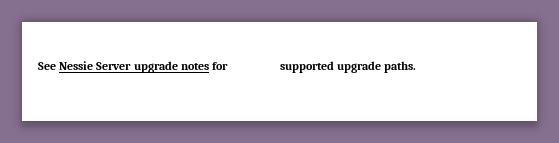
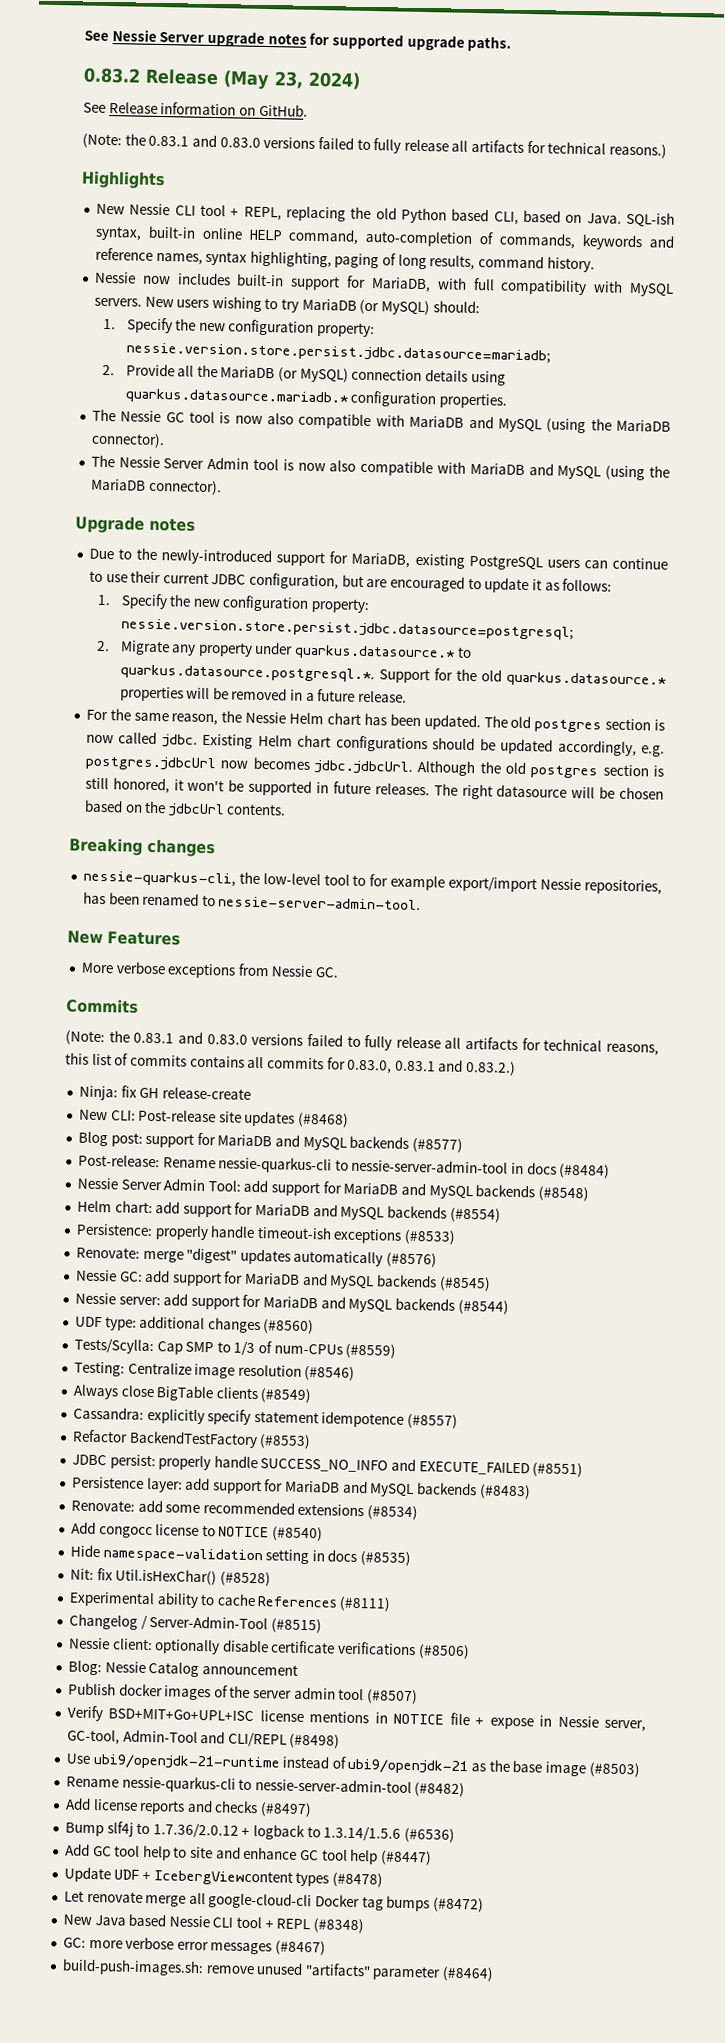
+ 0.83.2 Release (May 23, 2024)
+ See Release information on GitHub.
+ (Note: the 0.83.1 and 0.83.0 versions failed to fully release all artifacts for technical reasons.)
+ Highlights
+ New Nessie CLI tool + REPL, replacing the old Python based CLI, based on Java. SQL-ish syntax, built-in online HELP command, auto-completion of commands, keywords and reference names, syntax highlighting, paging of long results, command history.
+ Nessie now includes built-in support for MariaDB, with full compatibility with MySQL servers. New users wishing to try MariaDB (or MySQL) should:
+ 1. Specify the new configuration property: nessie.version.store.persist.jdbc.datasource=mariadb;
+ 2. Provide all the MariaDB (or MySQL) connection details using quarkus.datasource.mariadb.* configuration properties.
+ The Nessie GC tool is now also compatible with MariaDB and MySQL (using the MariaDB connector).
+ The Nessie Server Admin tool is now also compatible with MariaDB and MySQL (using the MariaDB connector).
+ Upgrade notes
+ Due to the newly-introduced support for MariaDB, existing PostgreSQL users can continue to use their current JDBC configuration, but are encouraged to update it as follows:
+ 1. Specify the new configuration property: nessie.version.store.persist.jdbc.datasource=postgresql;
+ 2. Migrate any property under quarkus.datasource.* to quarkus.datasource.postgresql.*. Support for the old quarkus.datasource.* properties will be removed in a future release.
+ For the same reason, the Nessie Helm chart has been updated. The old postgres section is now called jdbc. Existing Helm chart configurations should be updated accordingly, e.g. postgres.jdbcUrl now becomes jdbc.jdbcUrl. Although the old postgres section is still honored, it won't be supported in future releases. The right datasource will be chosen based on the jdbcUrl contents.
+ Breaking changes
+ nessie-quarkus-cli, the low-level tool to for example export/import Nessie repositories, has been renamed to nessie-server-admin-tool.
+ New Features
+ More verbose exceptions from Nessie GC.
+ Commits
+ (Note: the 0.83.1 and 0.83.0 versions failed to fully release all artifacts for technical reasons, this list of commits contains all commits for 0.83.0, 0.83.1 and 0.83.2.)
+ Ninja: fix GH release-create
+ New CLI: Post-release site updates (#8468)
+ Blog post: support for MariaDB and MySQL backends (#8577)
+ Post-release: Rename nessie-quarkus-cli to nessie-server-admin-tool in docs (#8484)
+ Nessie Server Admin Tool: add support for MariaDB and MySQL backends (#8548)
+ Helm chart: add support for MariaDB and MySQL backends (#8554)
+ Persistence: properly handle timeout-ish exceptions (#8533)
+ Renovate: merge "digest" updates automatically (#8576)
+ Nessie GC: add support for MariaDB and MySQL backends (#8545)
+ Nessie server: add support for MariaDB and MySQL backends (#8544)
+ UDF type: additional changes (#8560)
+ Tests/Scylla: Cap SMP to 1/3 of num-CPUs (#8559)
+ Testing: Centralize image resolution (#8546)
+ Always close BigTable clients (#8549)
+ Cassandra: explicitly specify statement idempotence (#8557)
+ Refactor BackendTestFactory (#8553)
+ JDBC persist: properly handle SUCCESS_NO_INFO and EXECUTE_FAILED (#8551)
+ Persistence layer: add support for MariaDB and MySQL backends (#8483)
+ Renovate: add some recommended extensions (#8534)
+ Add congocc license to NOTICE (#8540)
+ Hide namespace-validation setting in docs (#8535)
+ Nit: fix Util.isHexChar() (#8528)
+ Experimental ability to cache References (#8111)
+ Changelog / Server-Admin-Tool (#8515)
+ Nessie client: optionally disable certificate verifications (#8506)
+ Blog: Nessie Catalog announcement
+ Publish docker images of the server admin tool (#8507)
+ Verify BSD+MIT+Go+UPL+ISC license mentions in NOTICE file + expose in Nessie server, GC-tool, Admin-Tool and CLI/REPL (#8498)
+ Use ubi9/openjdk-21-runtime instead of ubi9/openjdk-21 as the base image (#8503)
+ Rename nessie-quarkus-cli to nessie-server-admin-tool (#8482)
+ Add license reports and checks (#8497)
+ Bump slf4j to 1.7.36/2.0.12 + logback to 1.3.14/1.5.6 (#6536)
+ Add GC tool help to site and enhance GC tool help (#8447)
+ Update UDF + IcebergViewcontent types (#8478)
+ Let renovate merge all google-cloud-cli Docker tag bumps (#8472)
+ New Java based Nessie CLI tool + REPL (#8348)
+ GC: more verbose error messages (#8467)
+ build-push-images.sh: remove unused "artifacts" parameter (#8464)

